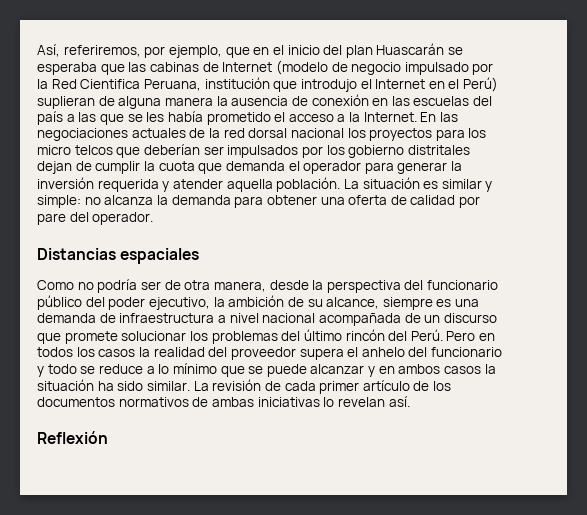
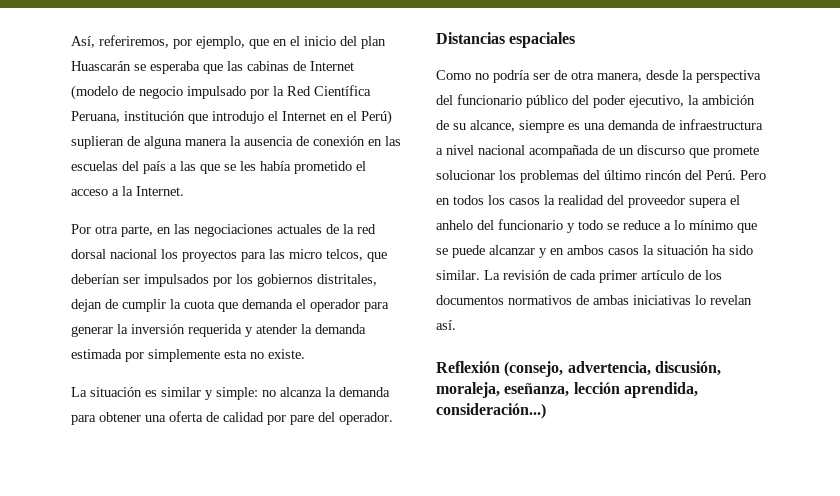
- Así, referiremos, por ejemplo, que en el inicio del plan Huascarán se esperaba que las cabinas de Internet (modelo de negocio impulsado por la Red Cientifica Peruana, institución que introdujo el Internet en el Perú) suplieran de alguna manera la ausencia de conexión en las escuelas del país a las que se les había prometido el acceso a la Internet. En las negociaciones actuales de la red dorsal nacional los proyectos para los micro telcos que deberían ser impulsados por los gobierno distritales dejan de cumplir la cuota que demanda el operador para generar la inversión requerida y atender aquella población. La situación es similar y simple:
+ Así, referiremos, por ejemplo, que en el inicio del plan Huascarán se esperaba que las cabinas de Internet (modelo de negocio impulsado por la Red Científica Peruana, institución que introdujo el Internet en el Perú) suplieran de alguna manera la ausencia de conexión en las escuelas del país a las que se les había prometido el acceso a la Internet.
+ Por otra parte, en las negociaciones actuales de la red dorsal nacional los proyectos para las micro telcos, que deberían ser impulsados por los gobiernos distritales, dejan de cumplir la cuota que demanda el operador para generar la inversión requerida y atender la demanda estimada por simplemente esta no existe.
+ La situación es similar y simple:
- Reflexión
+ Reflexión (consejo, advertencia, discusión, moraleja, eseñanza, lección aprendida, consideración...)

